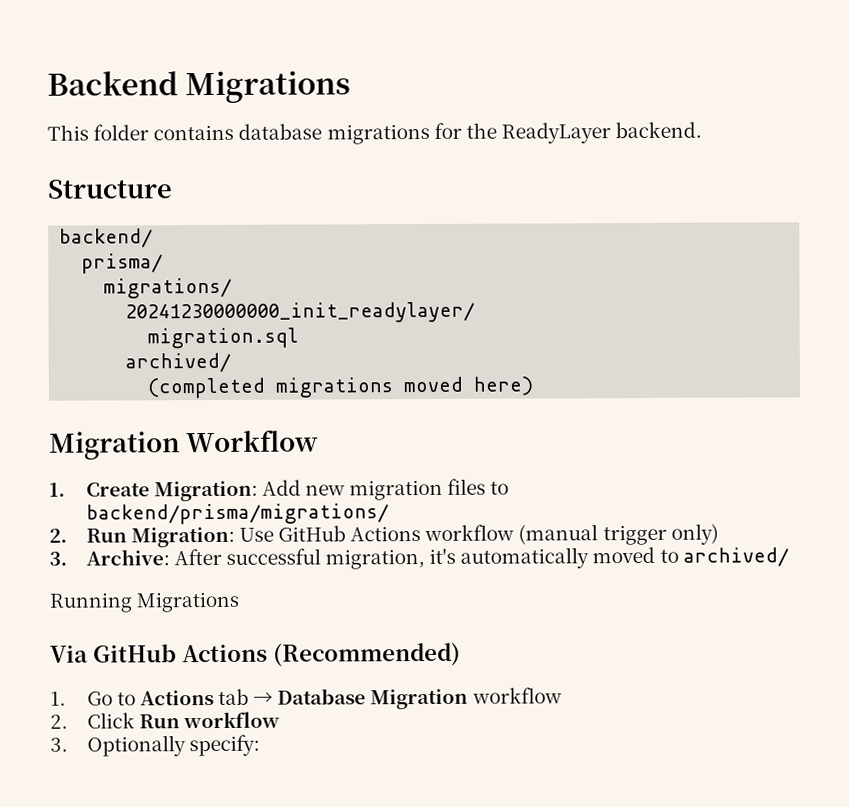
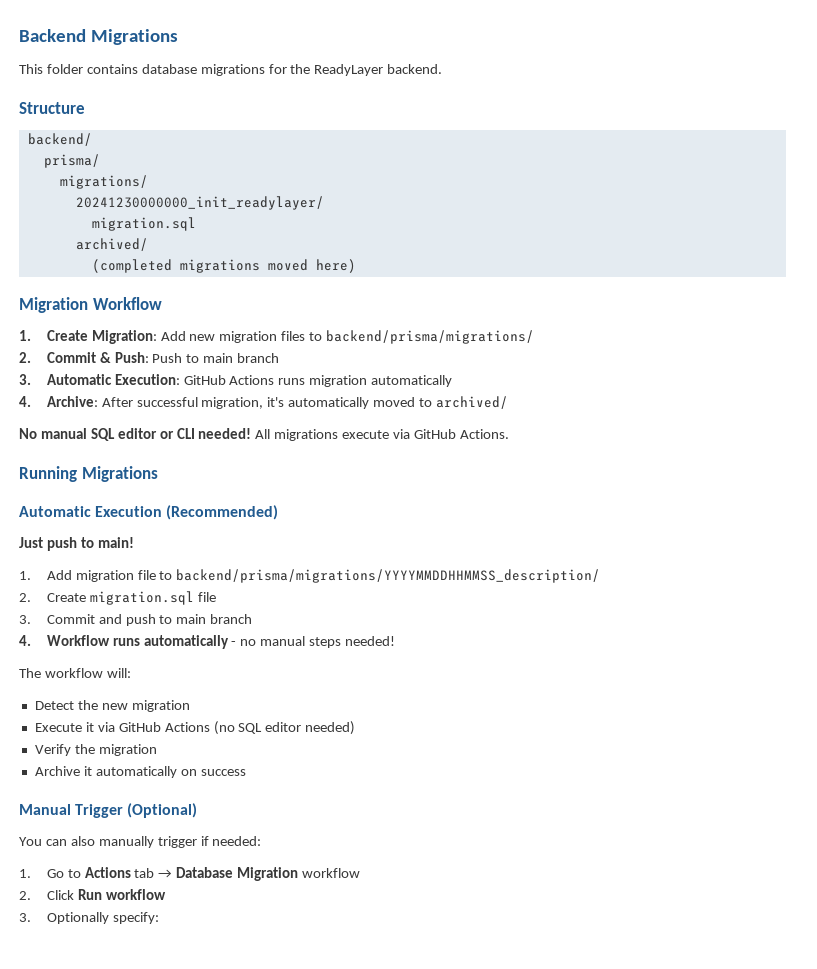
- 2. Run Migration: Use GitHub Actions workflow (manual trigger only)
- 3. Archive: After successful migration, it's automatically moved to archived/
+ 2. Commit & Push: Push to main branch
+ 3. Automatic Execution: GitHub Actions runs migration automatically
+ 4. Archive: After successful migration, it's automatically moved to archived/
+ No manual SQL editor or CLI needed! All migrations execute via GitHub Actions.
  Running Migrations
- Via GitHub Actions (Recommended)
+ Automatic Execution (Recommended)
+ Just push to main!
+ 1. Add migration file to backend/prisma/migrations/YYYYMMDDHHMMSS_description/
+ 2. Create migration.sql file
+ 3. Commit and push to main branch
+ 4. Workflow runs automatically - no manual steps needed!
+ The workflow will:
+ Detect the new migration
+ Execute it via GitHub Actions (no SQL editor needed)
+ Verify the migration
+ Archive it automatically on success
+ Manual Trigger (Optional)
+ You can also manually trigger if needed:

